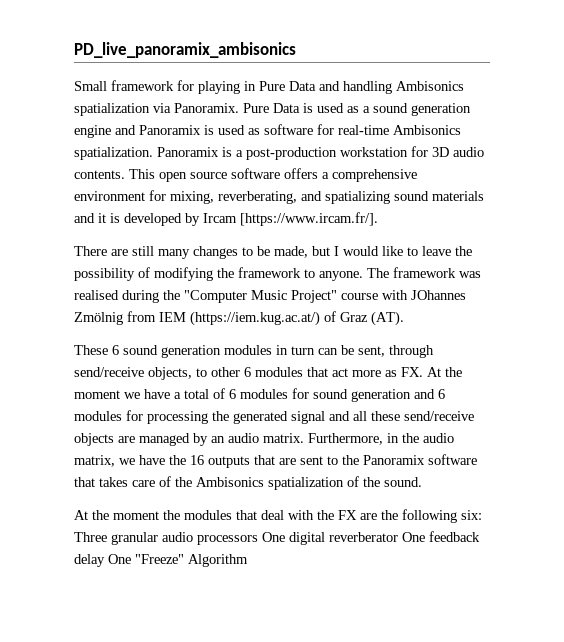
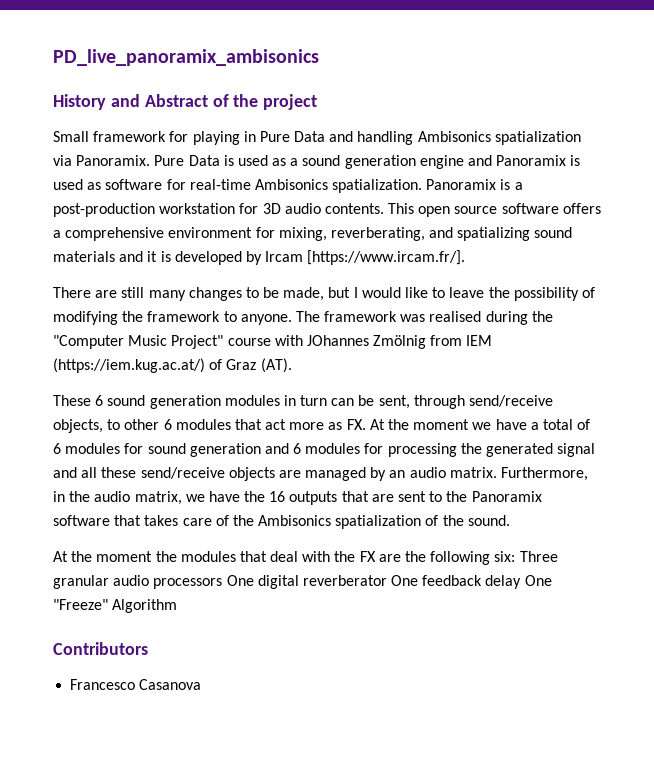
+ History and Abstract of the project
+ Contributors
+ Francesco Casanova

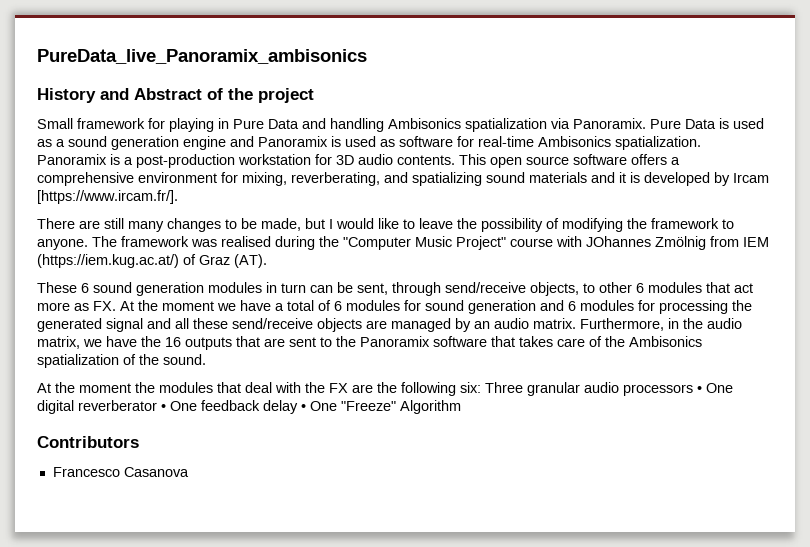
- PD_live_panoramix_ambisonics
+ PureData_live_Panoramix_ambisonics
- At the moment the modules that deal with the FX are the following six: Three granular audio processors One digital reverberator One feedback delay One "Freeze" Algorithm
+ At the moment the modules that deal with the FX are the following six: Three granular audio processors • One digital reverberator • One feedback delay • One "Freeze" Algorithm

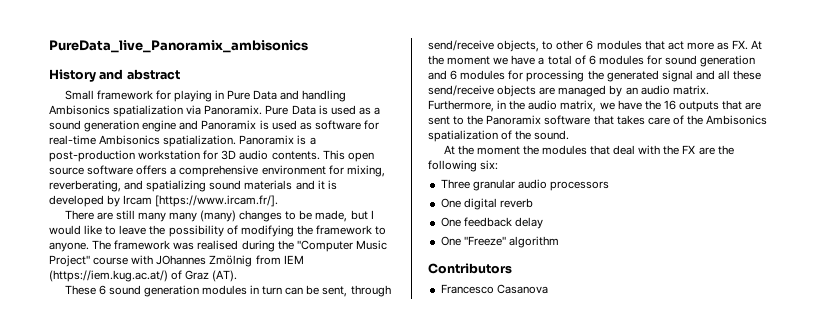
- History and Abstract of the project
+ History and abstract
- There are still many changes to be made, but I would like to leave the possibility of modifying the framework to anyone.
+ There are still many many (many) changes to be made, but I would like to leave the possibility of modifying the framework to anyone.
- At the moment the modules that deal with the FX are the following six: Three granular audio processors • One digital reverberator • One feedback delay • One "Freeze" Algorithm
+ At the moment the modules that deal with the FX are the following six:
+ Three granular audio processors
+ One digital reverb
+ One feedback delay
+ One "Freeze" algorithm

